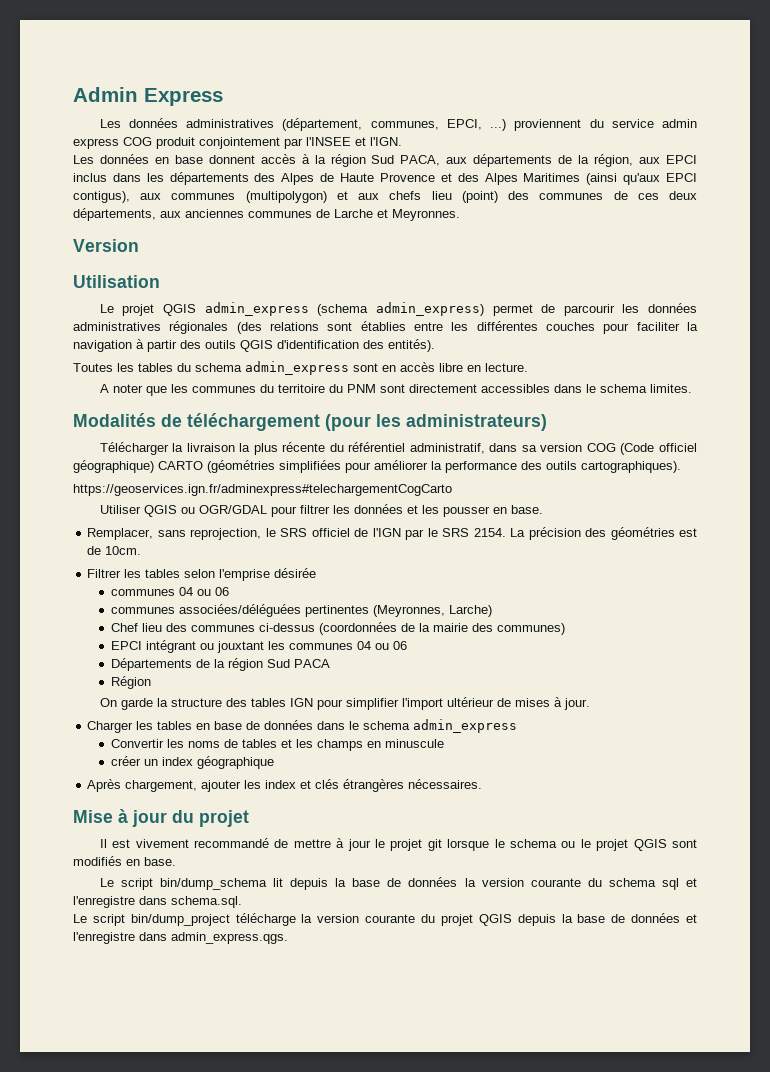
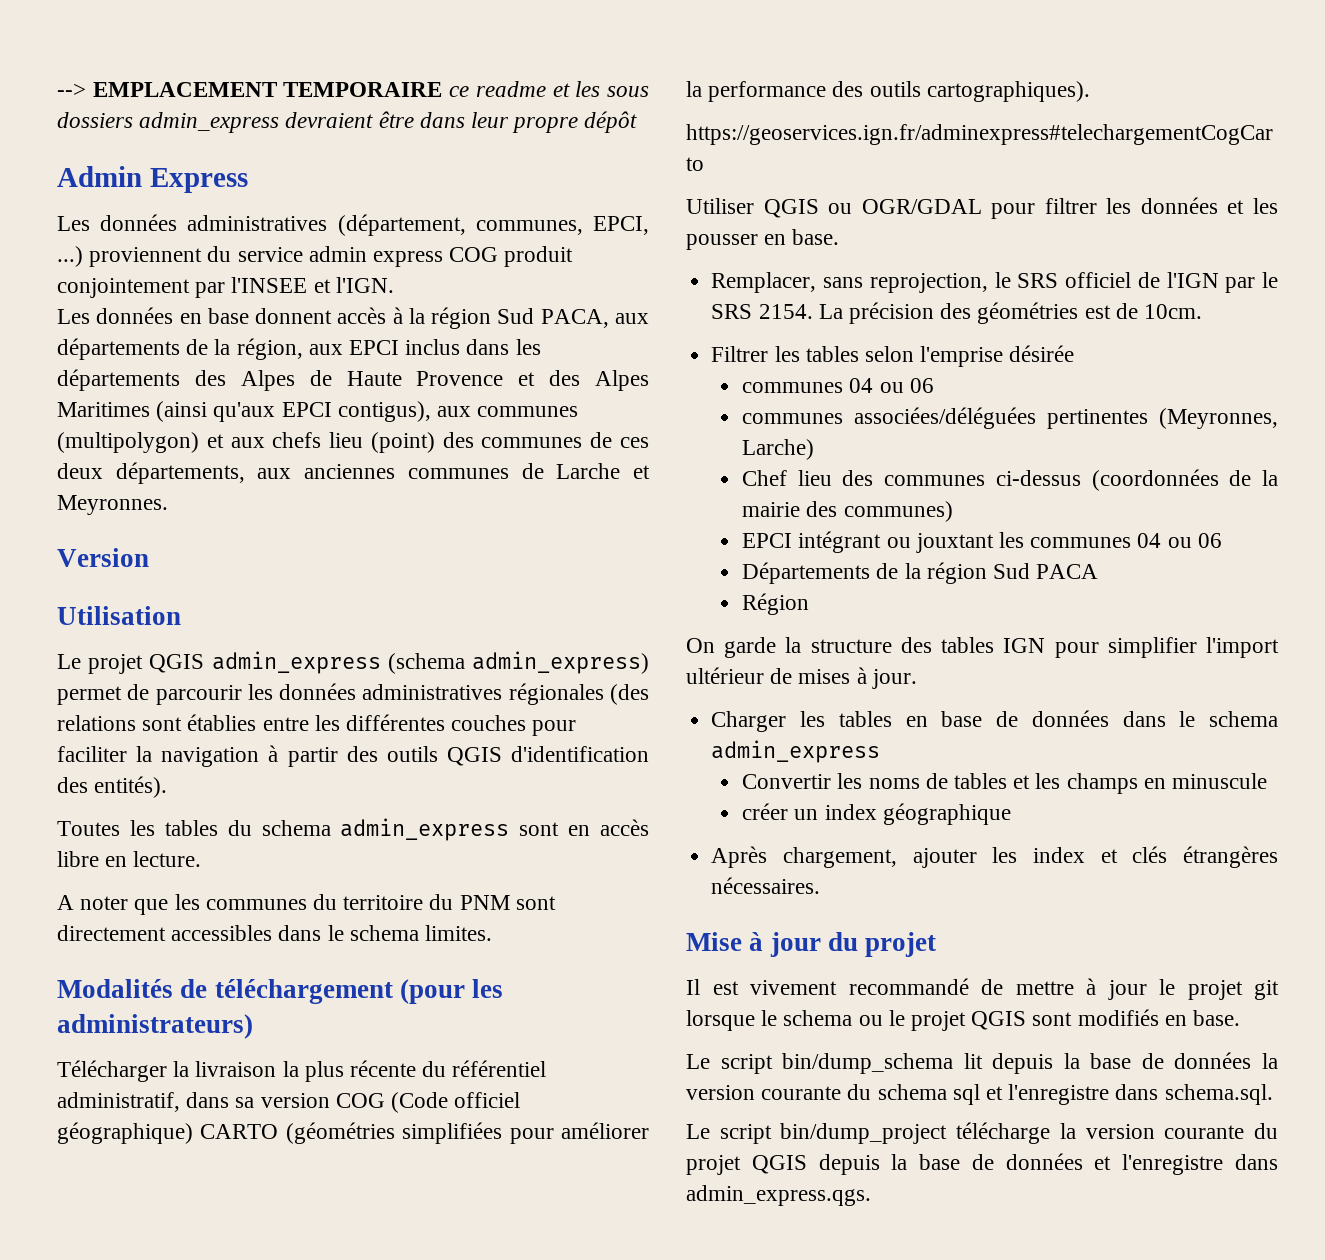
+ --> EMPLACEMENT TEMPORAIRE ce readme et les sous dossiers admin_express devraient être dans leur propre dépôt

